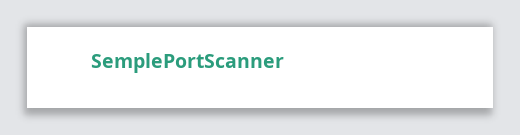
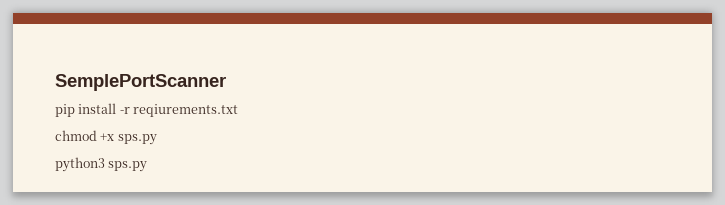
+ pip install -r reqiurements.txt
+ chmod +x sps.py
+ python3 sps.py

